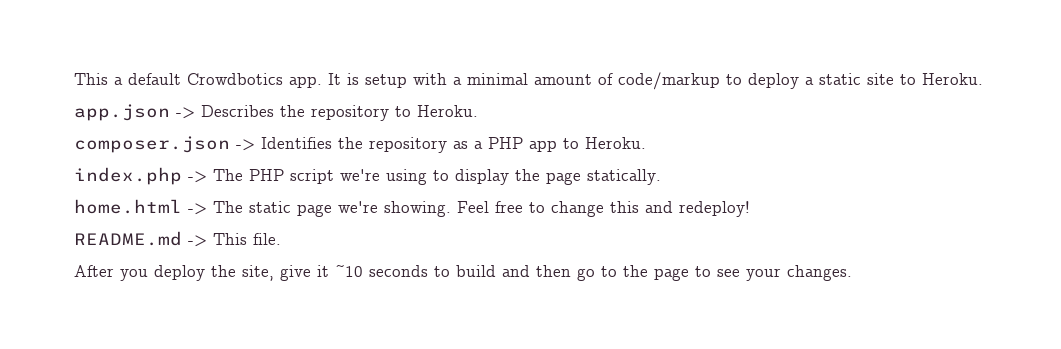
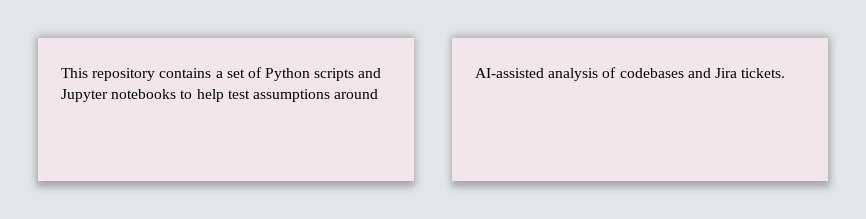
- This a default Crowdbotics app. It is setup with a minimal amount of code/markup to deploy a static site to Heroku.
- app.json -> Describes the repository to Heroku.
- composer.json -> Identifies the repository as a PHP app to Heroku.
- index.php -> The PHP script we're using to display the page statically.
- home.html -> The static page we're showing. Feel free to change this and redeploy!
- README.md -> This file.
- After you deploy the site, give it ~10 seconds to build and then go to the page to see your changes.
+ This repository contains a set of Python scripts and Jupyter notebooks to help test assumptions around AI-assisted analysis of codebases and Jira tickets.

